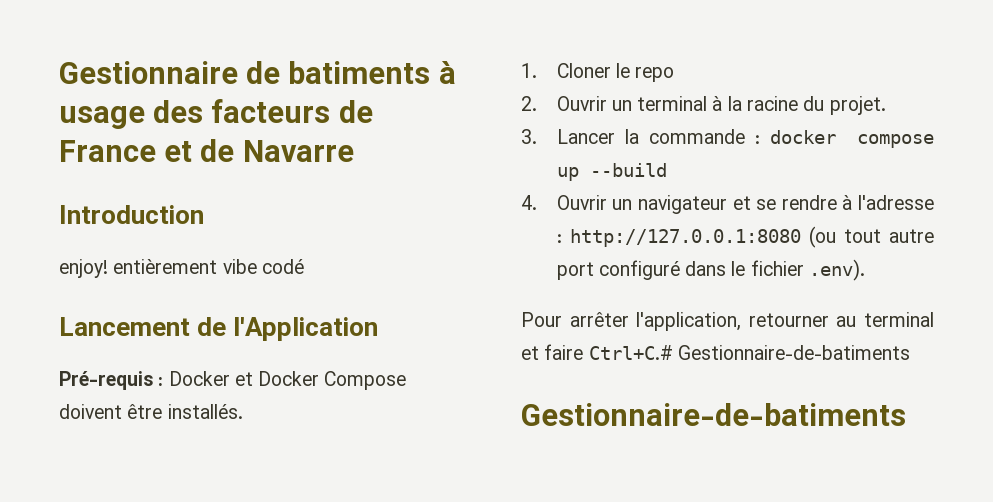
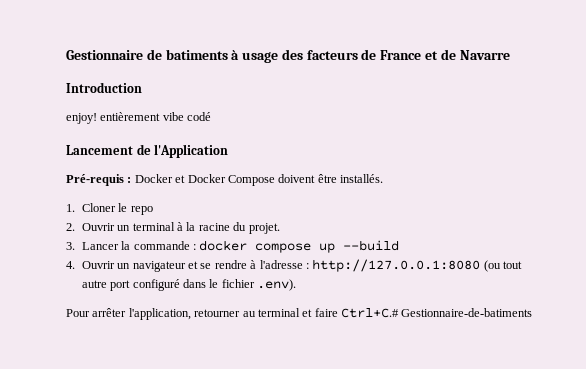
  Pour arrêter l'application, retourner au terminal et faire Ctrl+C.# Gestionnaire-de-batiments
- Gestionnaire-de-batiments

